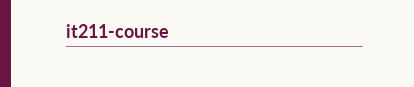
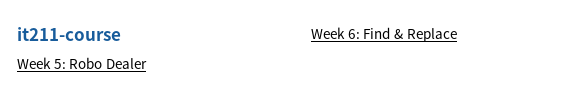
+ Week 5: Robo Dealer
+ Week 6: Find & Replace

